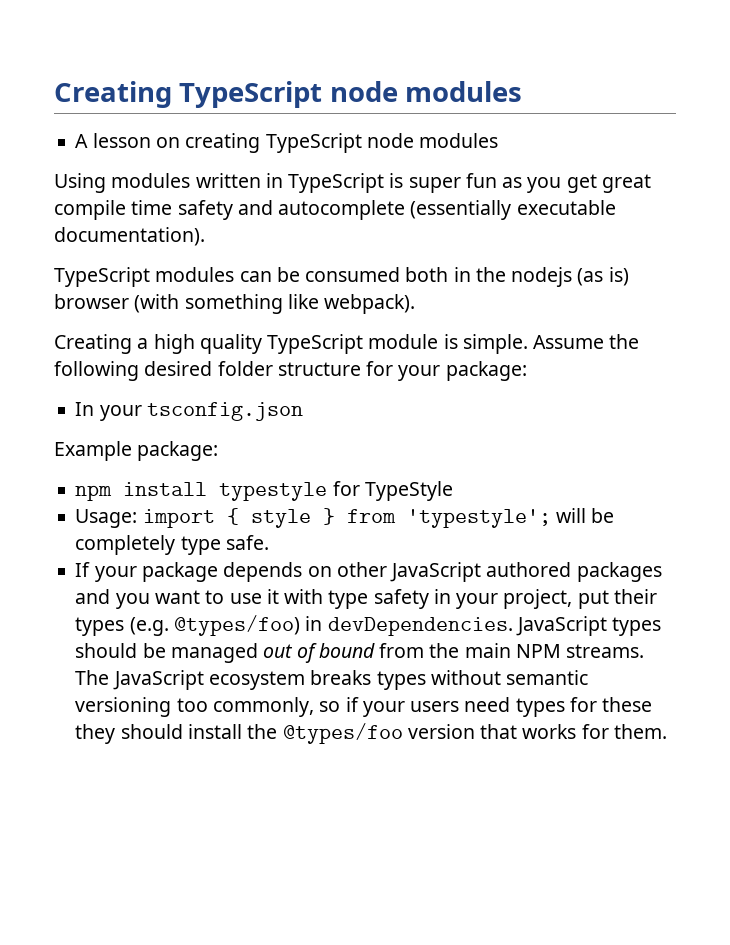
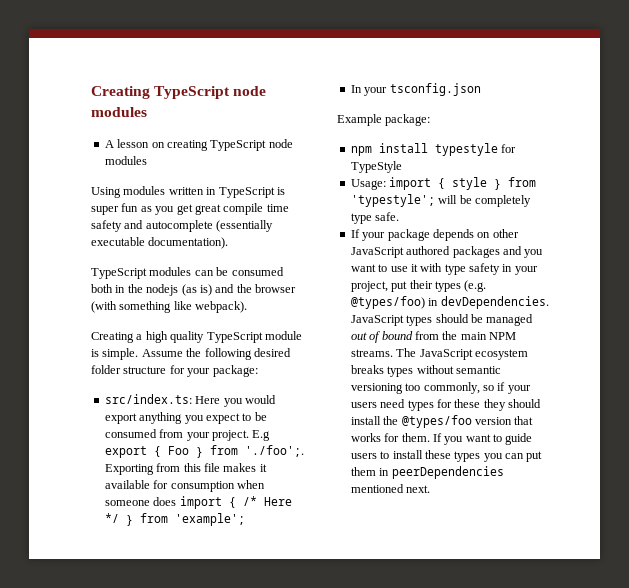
- TypeScript modules can be consumed both in the nodejs (as is) browser (with something like webpack).
+ TypeScript modules can be consumed both in the nodejs (as is) and the browser (with something like webpack).
+ src/index.ts: Here you would export anything you expect to be consumed from your project. E.g export { Foo } from './foo';. Exporting from this file makes it available for consumption when someone does import { /* Here */ } from 'example';
+ If you want to guide users to install these types you can put them in peerDependencies mentioned next.

